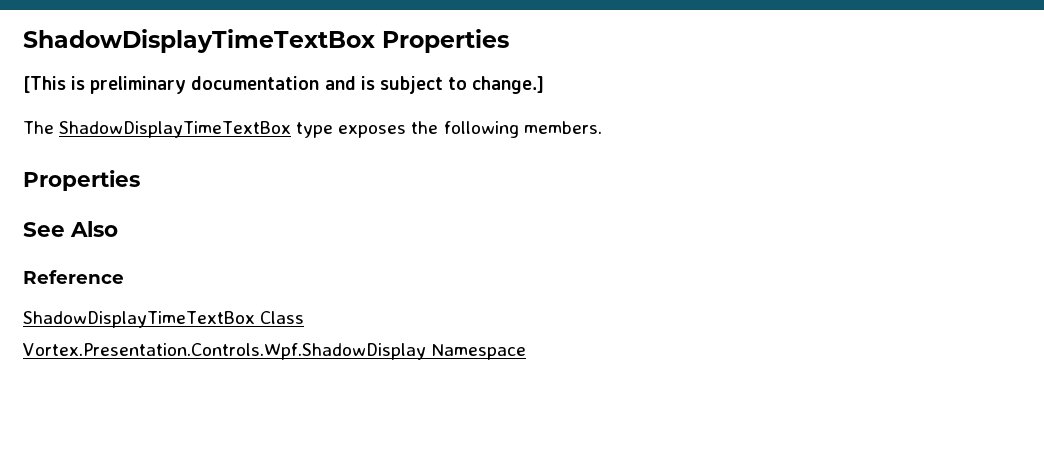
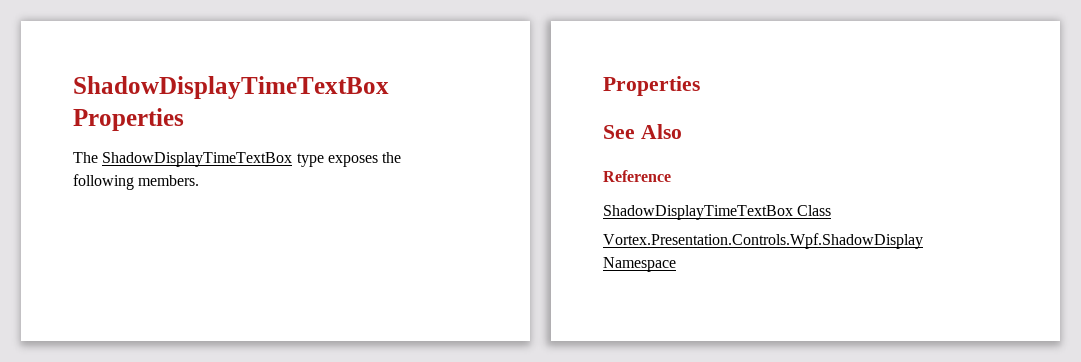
- [This is preliminary documentation and is subject to change.]

